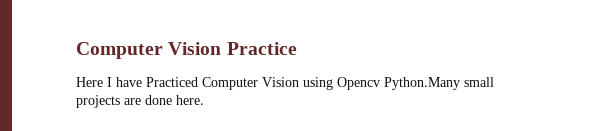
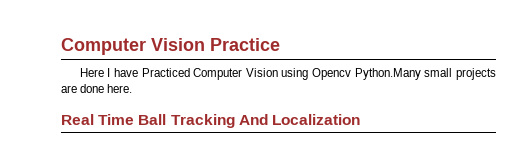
+ Real Time Ball Tracking And Localization

